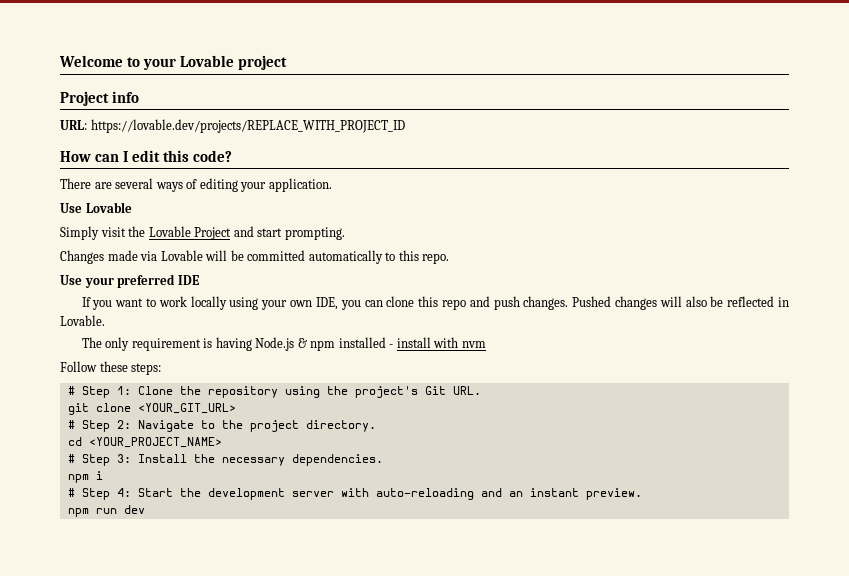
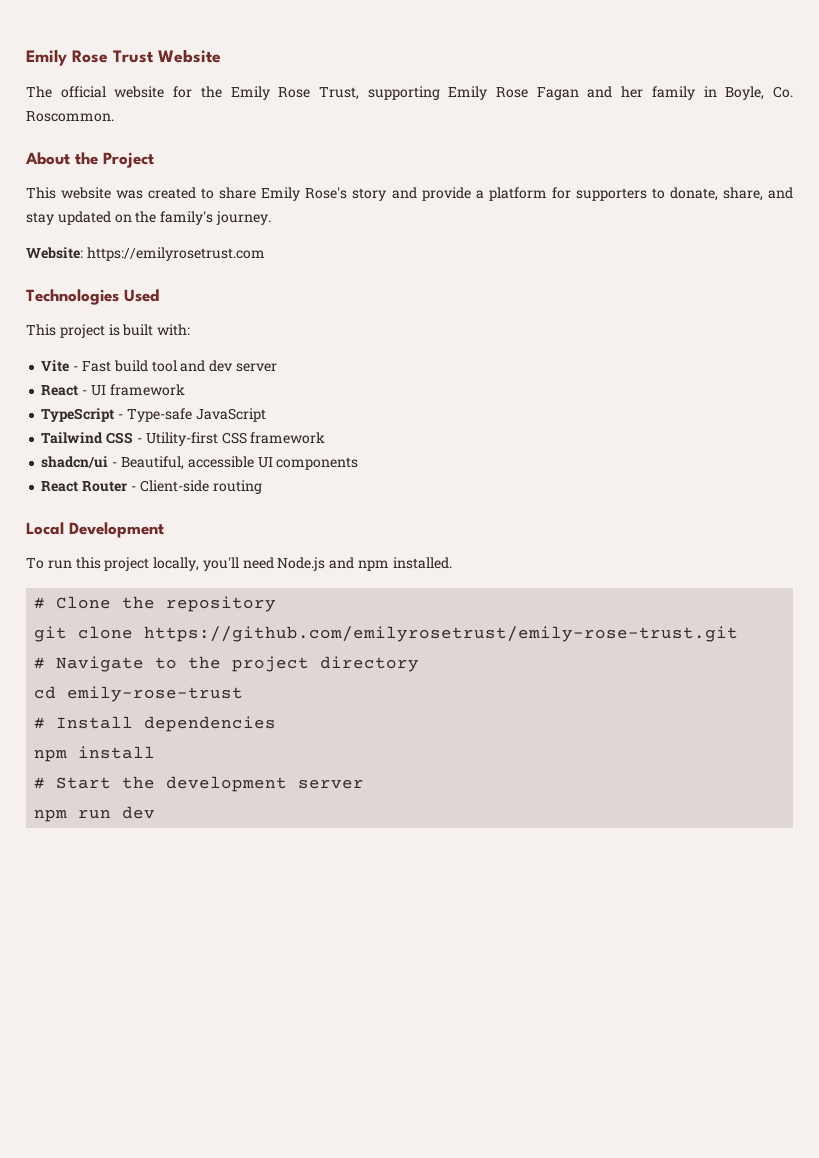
- Welcome to your Lovable project
- Project info
- URL: https://lovable.dev/projects/REPLACE_WITH_PROJECT_ID
- How can I edit this code?
- There are several ways of editing your application.
- Use Lovable
- Simply visit the Lovable Project and start prompting.
- Changes made via Lovable will be committed automatically to this repo.
- Use your preferred IDE
- If you want to work locally using your own IDE, you can clone this repo and push changes. Pushed changes will also be reflected in Lovable.
- The only requirement is having Node.js & npm installed - install with nvm
- Follow these steps:
- # Step 1: Clone the repository using the project's Git URL.
+ Emily Rose Trust Website
+ The official website for the Emily Rose Trust, supporting Emily Rose Fagan and her family in Boyle, Co. Roscommon.
+ About the Project
+ This website was created to share Emily Rose's story and provide a platform for supporters to donate, share, and stay updated on the family's journey.
+ Website: https://emilyrosetrust.com
+ Technologies Used
+ This project is built with:
+ Vite - Fast build tool and dev server
+ React - UI framework
+ TypeScript - Type-safe JavaScript
+ Tailwind CSS - Utility-first CSS framework
+ shadcn/ui - Beautiful, accessible UI components
+ React Router - Client-side routing
+ Local Development
+ To run this project locally, you'll need Node.js and npm installed.
+ # Clone the repository
- git clone <YOUR_GIT_URL>
- # Step 2: Navigate to the project directory.
+ git clone https://github.com/emilyrosetrust/emily-rose-trust.git
+ # Navigate to the project directory
- cd <YOUR_PROJECT_NAME>
- # Step 3: Install the necessary dependencies.
- npm i
- # Step 4: Start the development server with auto-reloading and an instant preview.
+ cd emily-rose-trust
+ # Install dependencies
+ npm install
+ # Start the development server

